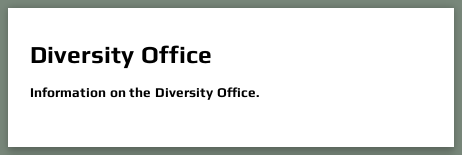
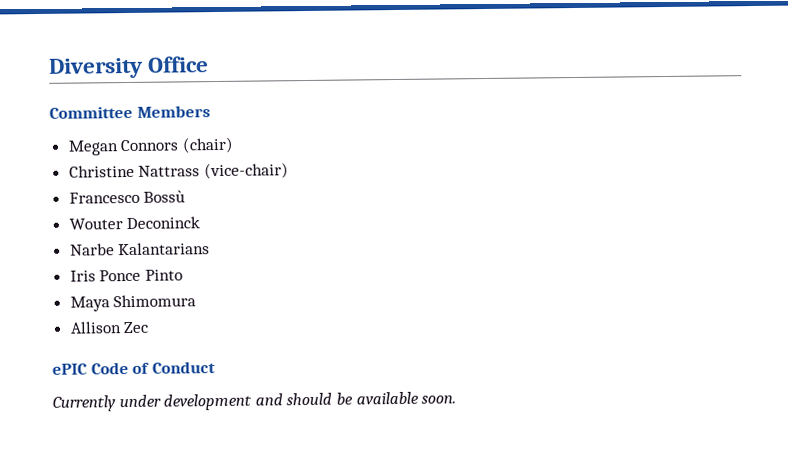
- Information on the Diversity Office.
+ Committee Members
+ Megan Connors (chair)
+ Christine Nattrass (vice-chair)
+ Francesco Bossù
+ Wouter Deconinck
+ Narbe Kalantarians
+ Iris Ponce Pinto
+ Maya Shimomura
+ Allison Zec
+ ePIC Code of Conduct
+ Currently under development and should be available soon.

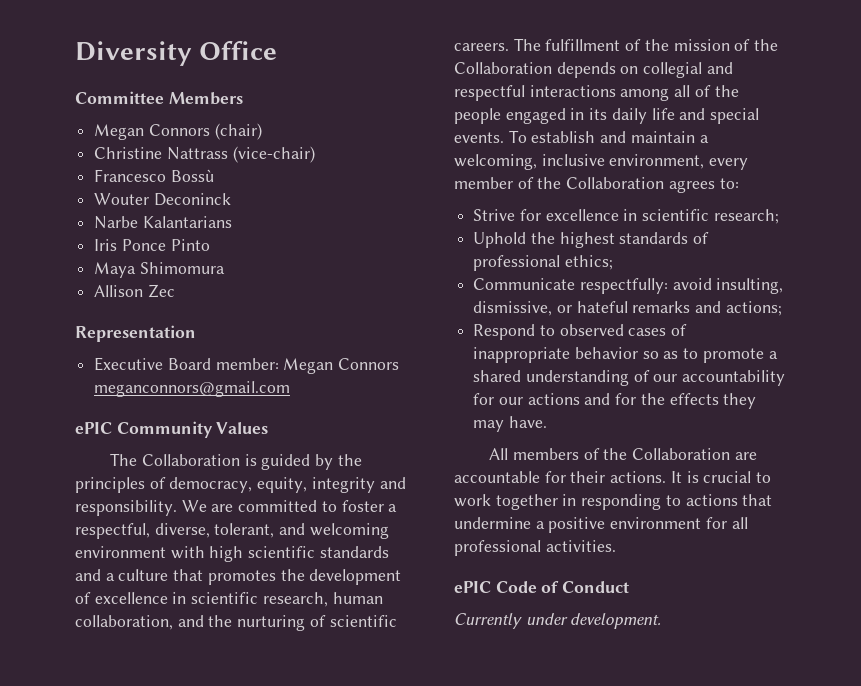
+ Representation
+ Executive Board member: Megan Connors meganconnors@gmail.com
+ ePIC Community Values
+ The Collaboration is guided by the principles of democracy, equity, integrity and responsibility. We are committed to foster a respectful, diverse, tolerant, and welcoming environment with high scientific standards and a culture that promotes the development of excellence in scientific research, human collaboration, and the nurturing of scientific careers. The fulfillment of the mission of the Collaboration depends on collegial and respectful interactions among all of the people engaged in its daily life and special events. To establish and maintain a welcoming, inclusive environment, every member of the Collaboration agrees to:
+ Strive for excellence in scientific research;
+ Uphold the highest standards of professional ethics;
+ Communicate respectfully: avoid insulting, dismissive, or hateful remarks and actions;
+ Respond to observed cases of inappropriate behavior so as to promote a shared understanding of our accountability for our actions and for the effects they may have.
+ All members of the Collaboration are accountable for their actions. It is crucial to work together in responding to actions that undermine a positive environment for all professional activities.
- Currently under development and should be available soon.
+ Currently under development.

